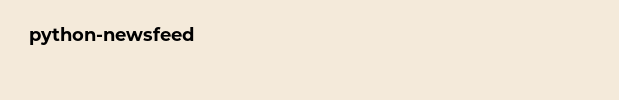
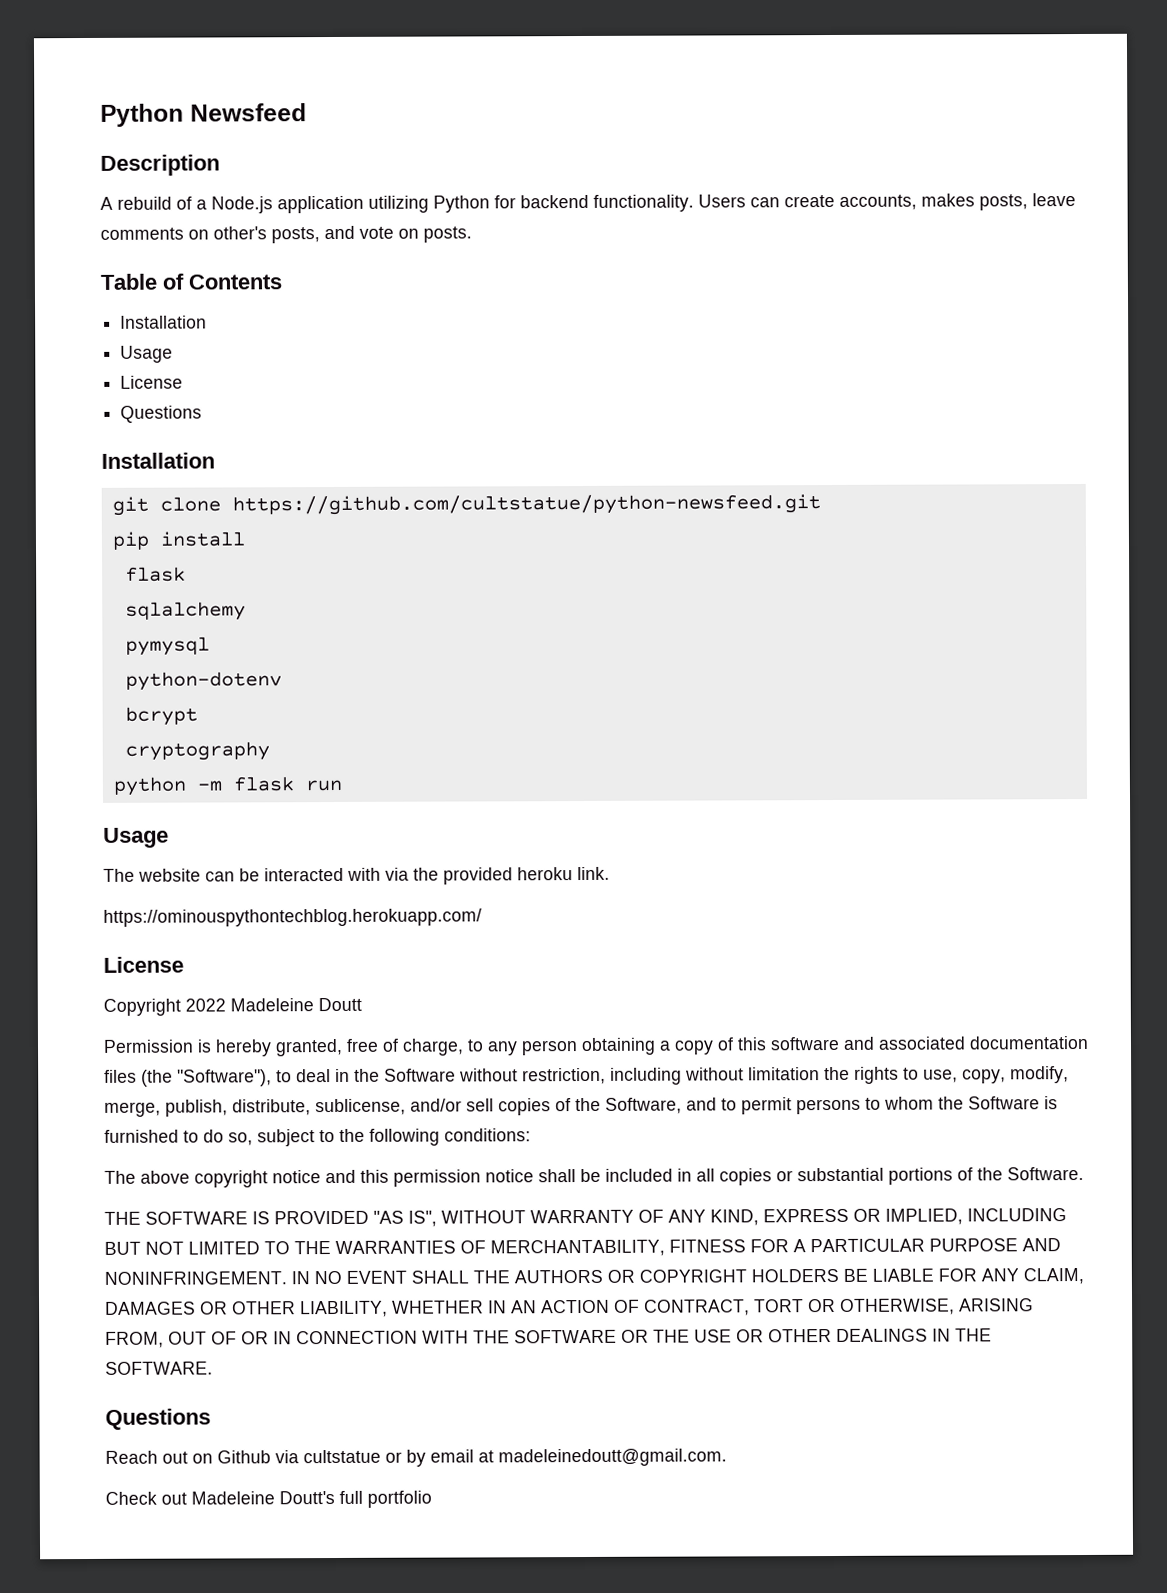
- python-newsfeed
+ Python Newsfeed
+ Description
+ A rebuild of a Node.js application utilizing Python for backend functionality. Users can create accounts, makes posts, leave comments on other's posts, and vote on posts.
+ Table of Contents
+ Installation
+ Usage
+ License
+ Questions
+ Installation
+ git clone https://github.com/cultstatue/python-newsfeed.git
+ pip install
+ flask
+ sqlalchemy
+ pymysql
+ python-dotenv
+ bcrypt
+ cryptography
+ python -m flask run
+ Usage
+ The website can be interacted with via the provided heroku link.
+ https://ominouspythontechblog.herokuapp.com/
+ License
+ Copyright 2022 Madeleine Doutt
+ Permission is hereby granted, free of charge, to any person obtaining a copy of this software and associated documentation files (the "Software"), to deal in the Software without restriction, including without limitation the rights to use, copy, modify, merge, publish, distribute, sublicense, and/or sell copies of the Software, and to permit persons to whom the Software is furnished to do so, subject to the following conditions:
+ The above copyright notice and this permission notice shall be included in all copies or substantial portions of the Software.
+ THE SOFTWARE IS PROVIDED "AS IS", WITHOUT WARRANTY OF ANY KIND, EXPRESS OR IMPLIED, INCLUDING BUT NOT LIMITED TO THE WARRANTIES OF MERCHANTABILITY, FITNESS FOR A PARTICULAR PURPOSE AND NONINFRINGEMENT. IN NO EVENT SHALL THE AUTHORS OR COPYRIGHT HOLDERS BE LIABLE FOR ANY CLAIM, DAMAGES OR OTHER LIABILITY, WHETHER IN AN ACTION OF CONTRACT, TORT OR OTHERWISE, ARISING FROM, OUT OF OR IN CONNECTION WITH THE SOFTWARE OR THE USE OR OTHER DEALINGS IN THE SOFTWARE.
+ Questions
+ Reach out on Github via cultstatue or by email at madeleinedoutt@gmail.com.
+ Check out Madeleine Doutt's full portfolio

